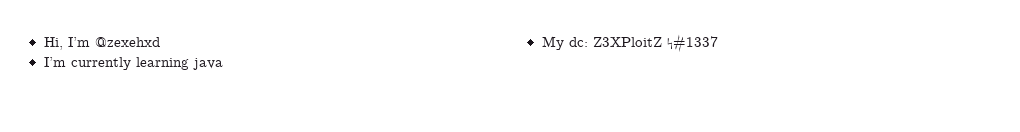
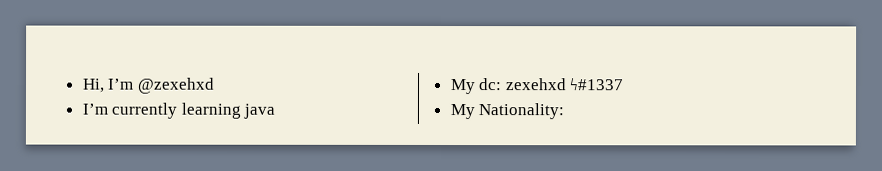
- My dc: Z3XPloitZ ϟ#1337
+ My dc: zexehxd ϟ#1337
+ My Nationality:

